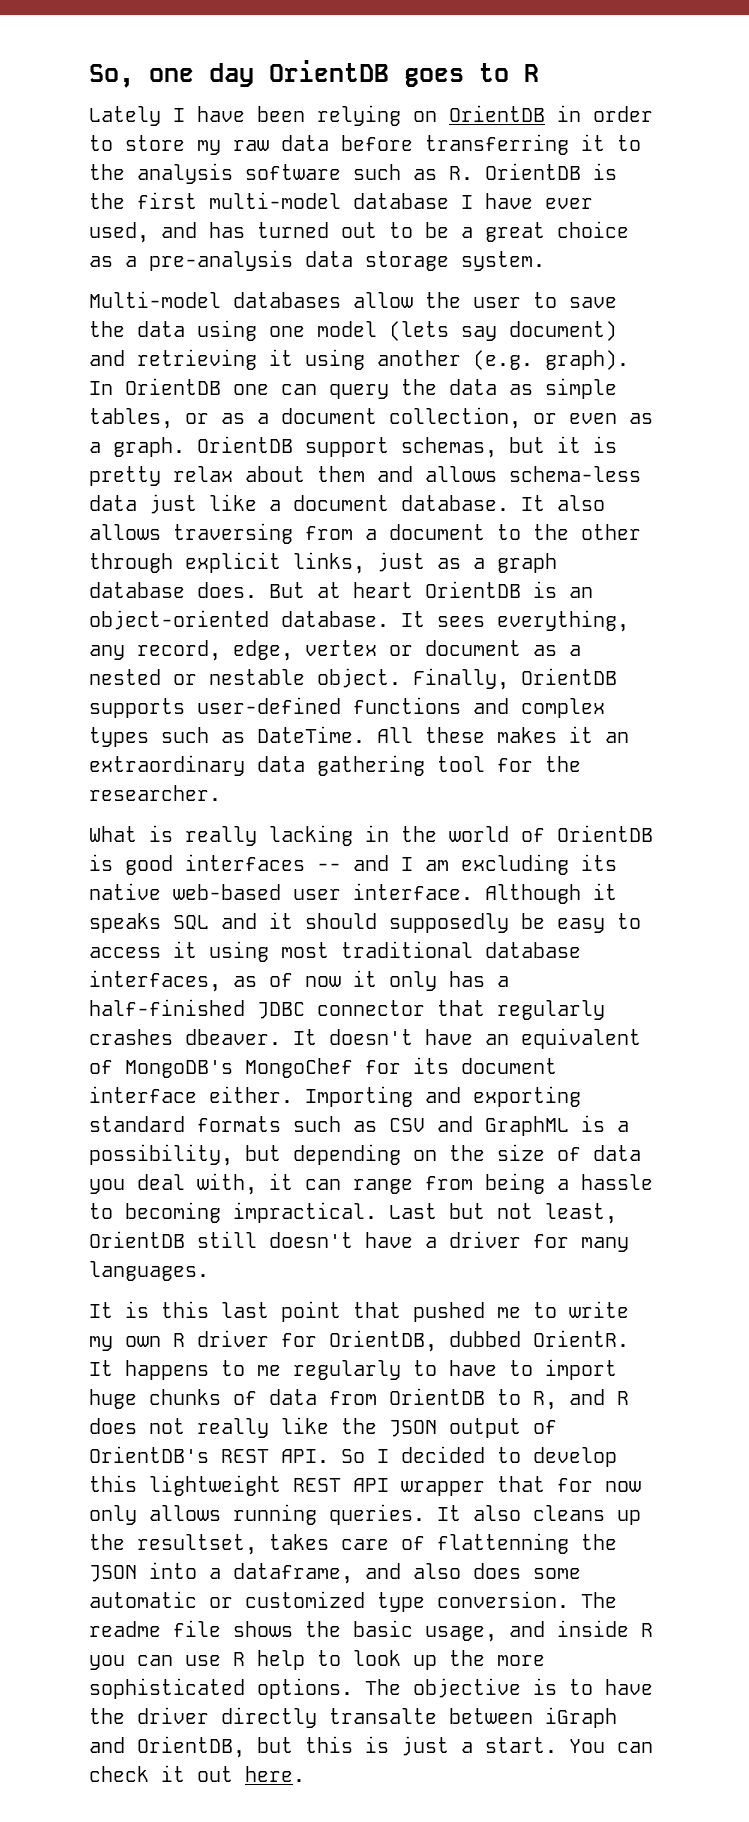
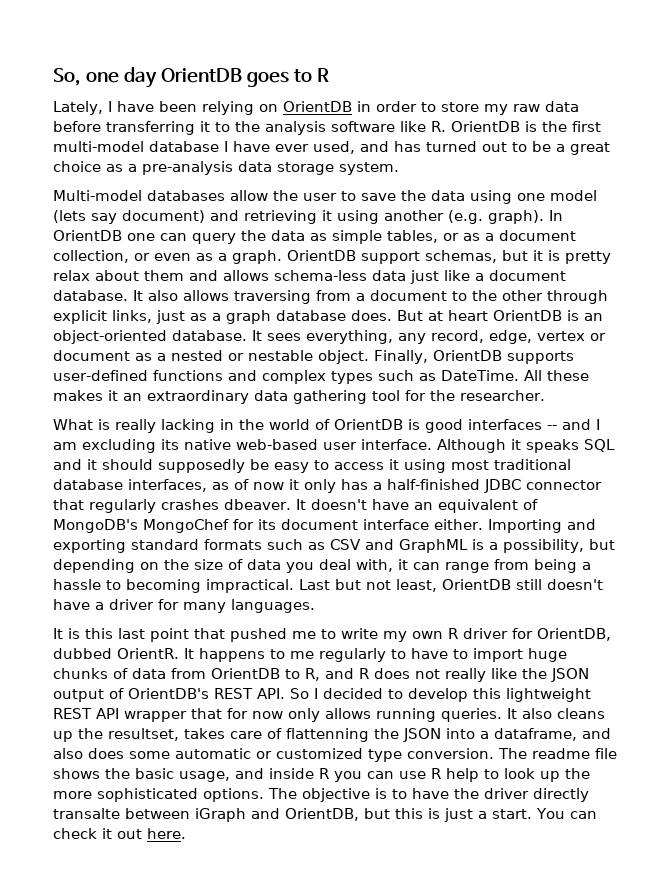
- Lately I have been relying on OrientDB in order to store my raw data before transferring it to the analysis software such as R. OrientDB is the first multi-model database I have ever used, and has turned out to be a great choice as a pre-analysis data storage system.
+ Lately, I have been relying on OrientDB in order to store my raw data before transferring it to the analysis software like R. OrientDB is the first multi-model database I have ever used, and has turned out to be a great choice as a pre-analysis data storage system.

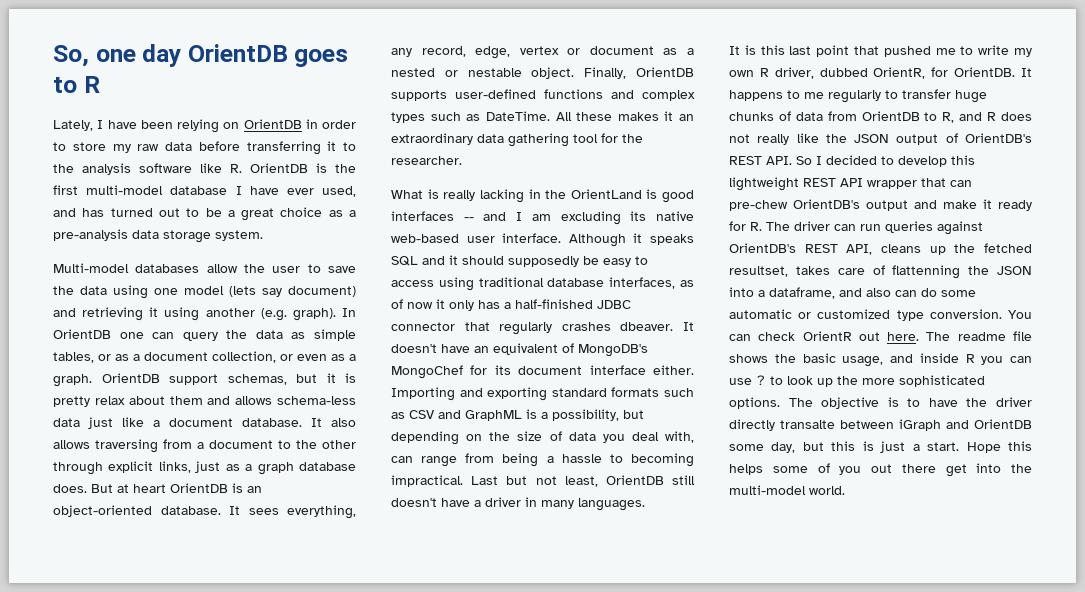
- What is really lacking in the world of OrientDB is good interfaces -- and I am excluding its native web-based user interface.
+ What is really lacking in the OrientLand is good interfaces -- and I am excluding its native web-based user interface.
- Although it speaks SQL and it should supposedly be easy to access it using most traditional database interfaces, as of now it only has a half-finished JDBC connector that regularly crashes dbeaver.
+ Although it speaks SQL and it should supposedly be easy to access using traditional database interfaces, as of now it only has a half-finished JDBC connector that regularly crashes dbeaver.
- Importing and exporting standard formats such as CSV and GraphML is a possibility, but depending on the size of data you deal with, it can range from being a hassle to becoming impractical.
+ Importing and exporting standard formats such as CSV and GraphML is a possibility, but depending on the size of data you deal with, can range from being a hassle to becoming impractical.
- Last but not least, OrientDB still doesn't have a driver for many languages.
+ Last but not least, OrientDB still doesn't have a driver in many languages.
- It is this last point that pushed me to write my own R driver for OrientDB, dubbed OrientR.
+ It is this last point that pushed me to write my own R driver, dubbed OrientR, for OrientDB.
- It happens to me regularly to have to import huge chunks of data from OrientDB to R, and R does not really like the JSON output of OrientDB's REST API. So I decided to develop this lightweight REST API wrapper that for now only allows running queries. It also cleans up the resultset, takes care of flattenning the JSON into a dataframe, and also does some automatic or customized type conversion.
+ It happens to me regularly to transfer huge chunks of data from OrientDB to R, and R does not really like the JSON output of OrientDB's REST API. So I decided to develop this lightweight REST API wrapper that can pre-chew OrientDB's output and make it ready for R. The driver can run queries against OrientDB's REST API, cleans up the fetched resultset, takes care of flattenning the JSON into a dataframe, and also can do some automatic or customized type conversion.
+ You can check OrientR out here.
- The readme file shows the basic usage, and inside R you can use R help to look up the more sophisticated options.
+ The readme file shows the basic usage, and inside R you can use ? to look up the more sophisticated options.
- The objective is to have the driver directly transalte between iGraph and OrientDB, but this is just a start.
+ The objective is to have the driver directly transalte between iGraph and OrientDB some day, but this is just a start.
- You can check it out here.
+ Hope this helps some of you out there get into the multi-model world.

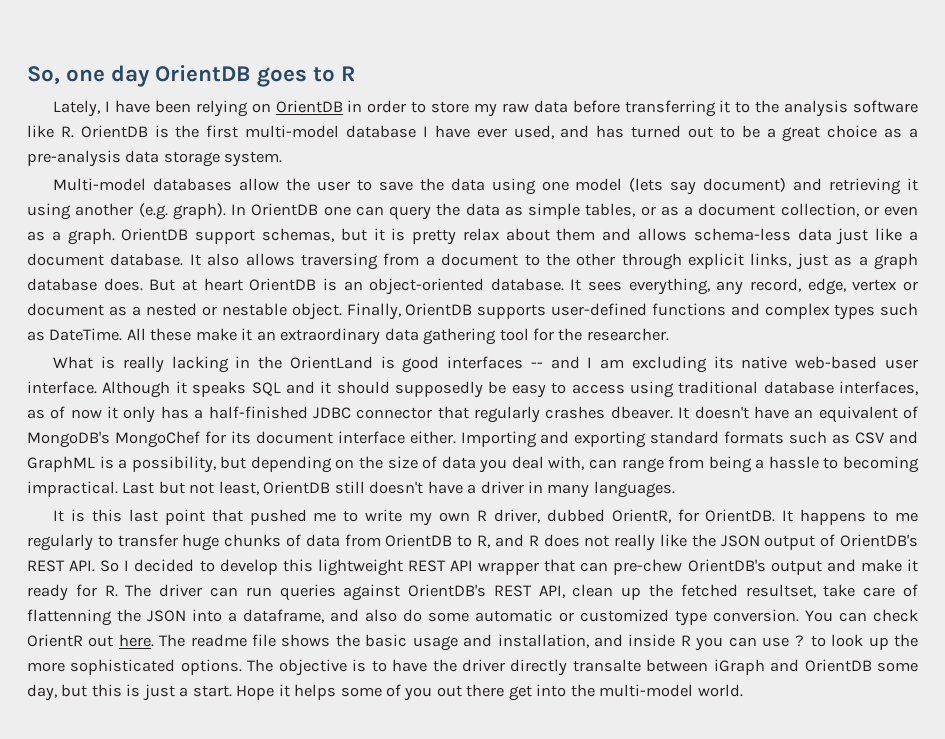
- All these makes it an extraordinary data gathering tool for the researcher.
+ All these make it an extraordinary data gathering tool for the researcher.
- It happens to me regularly to transfer huge chunks of data from OrientDB to R, and R does not really like the JSON output of OrientDB's REST API. So I decided to develop this lightweight REST API wrapper that can pre-chew OrientDB's output and make it ready for R. The driver can run queries against OrientDB's REST API, cleans up the fetched resultset, takes care of flattenning the JSON into a dataframe, and also can do some automatic or customized type conversion.
+ It happens to me regularly to transfer huge chunks of data from OrientDB to R, and R does not really like the JSON output of OrientDB's REST API. So I decided to develop this lightweight REST API wrapper that can pre-chew OrientDB's output and make it ready for R. The driver can run queries against OrientDB's REST API, clean up the fetched resultset, take care of flattenning the JSON into a dataframe, and also do some automatic or customized type conversion.
- The readme file shows the basic usage, and inside R you can use ? to look up the more sophisticated options.
+ The readme file shows the basic usage and installation, and inside R you can use ? to look up the more sophisticated options.
- Hope this helps some of you out there get into the multi-model world.
+ Hope it helps some of you out there get into the multi-model world.

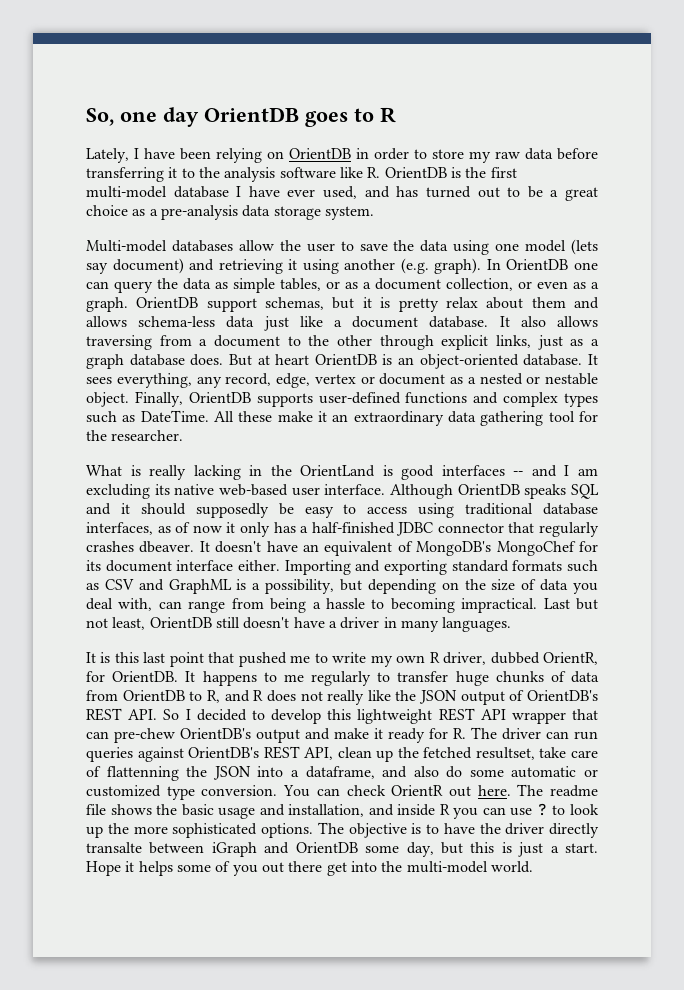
- Although it speaks SQL and it should supposedly be easy to access using traditional database interfaces, as of now it only has a half-finished JDBC connector that regularly crashes dbeaver.
+ Although OrientDB speaks SQL and it should supposedly be easy to access using traditional database interfaces, as of now it only has a half-finished JDBC connector that regularly crashes dbeaver.

